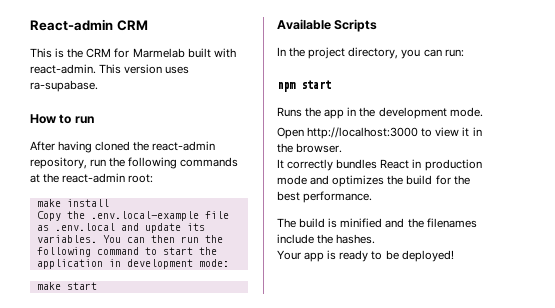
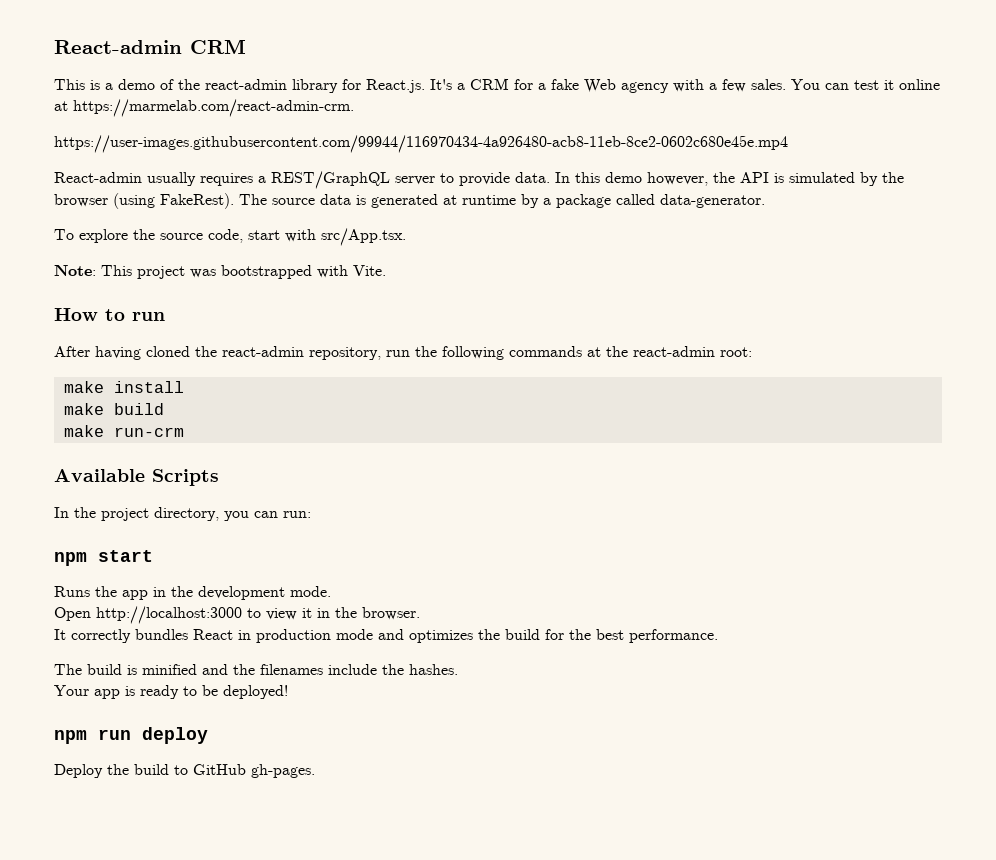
- This is the CRM for Marmelab built with react-admin. This version uses ra-supabase.
+ This is a demo of the react-admin library for React.js. It's a CRM for a fake Web agency with a few sales. You can test it online at https://marmelab.com/react-admin-crm.
+ https://user-images.githubusercontent.com/99944/116970434-4a926480-acb8-11eb-8ce2-0602c680e45e.mp4
+ React-admin usually requires a REST/GraphQL server to provide data. In this demo however, the API is simulated by the browser (using FakeRest). The source data is generated at runtime by a package called data-generator.
+ To explore the source code, start with src/App.tsx.
+ Note: This project was bootstrapped with Vite.
- Copy the .env.local-example file as .env.local and update its variables. You can then run the following command to start the application in development mode:
- make start
+ make build
+ make run-crm
+ npm run deploy
+ Deploy the build to GitHub gh-pages.

